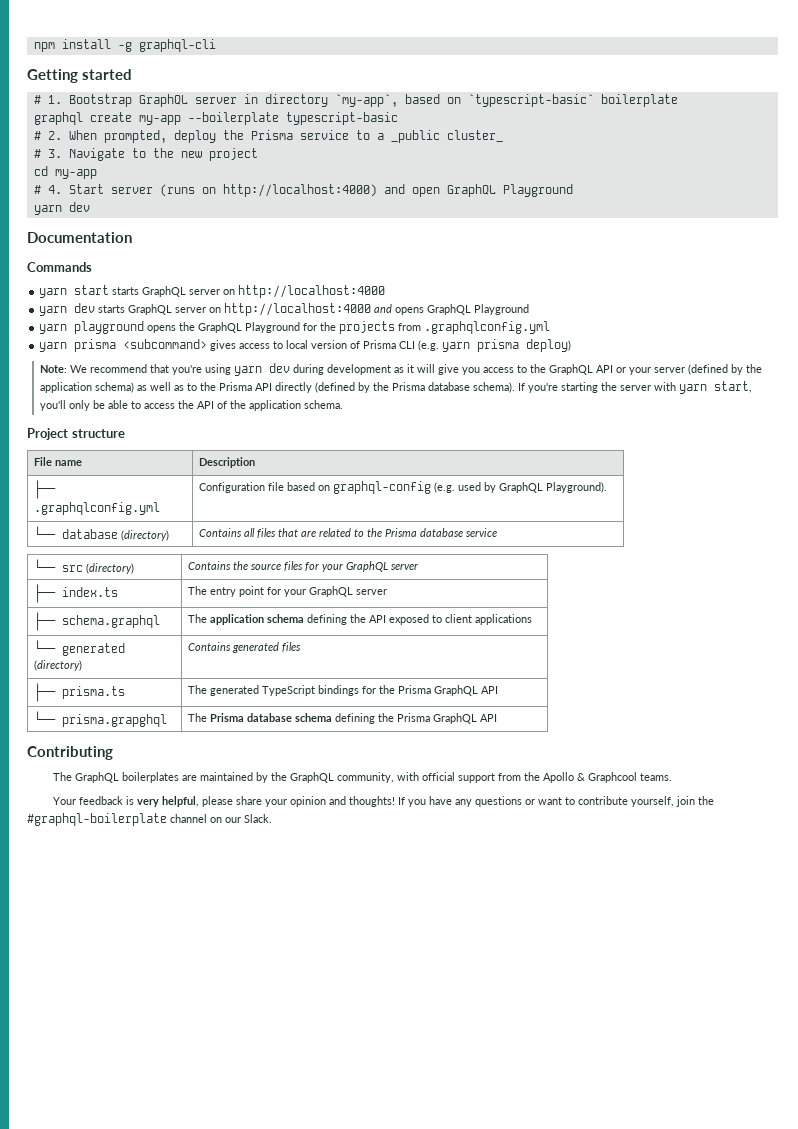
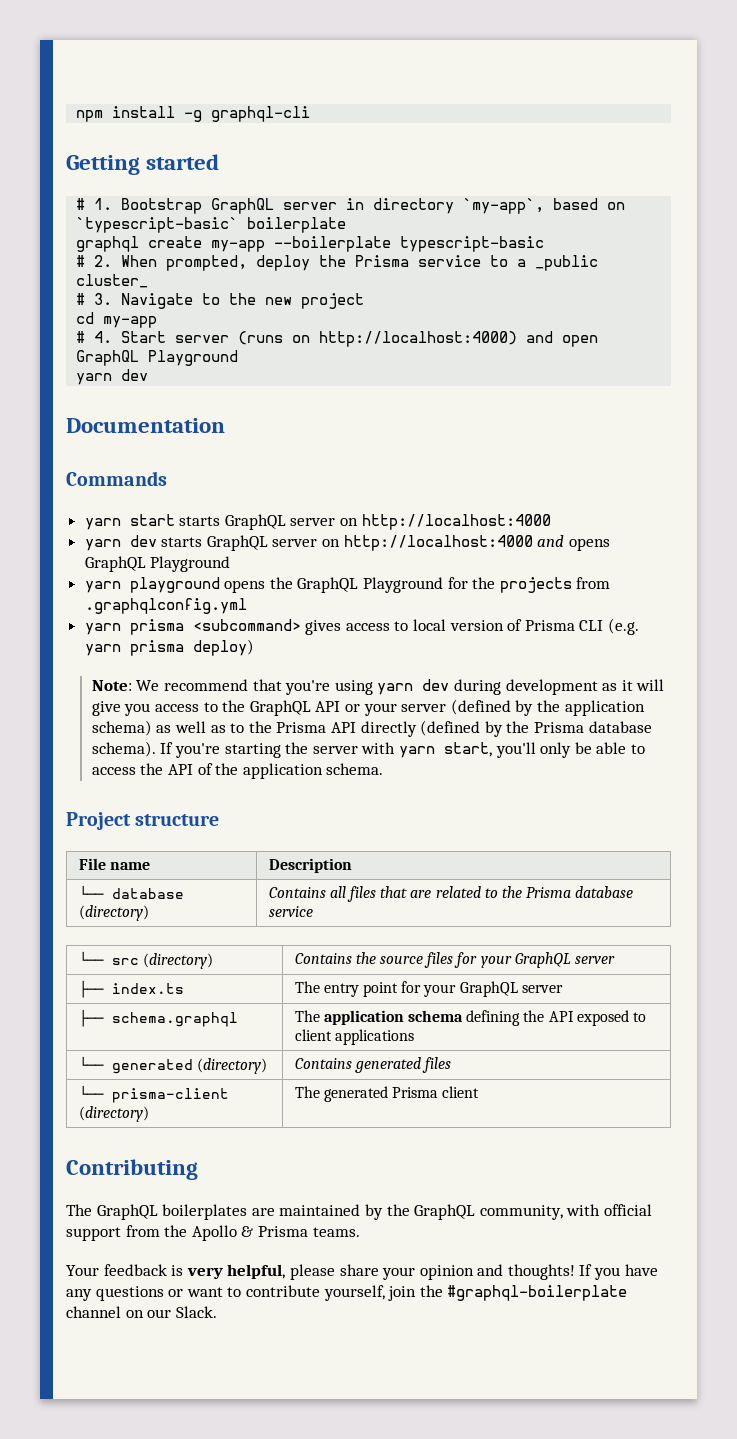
- ├── .graphqlconfig.yml | Configuration file based on graphql-config (e.g. used by GraphQL Playground).
- ├── prisma.ts | The generated TypeScript bindings for the Prisma GraphQL API
- └── prisma.grapghql | The Prisma database schema defining the Prisma GraphQL API
+ └── prisma-client (directory) | The generated Prisma client
- The GraphQL boilerplates are maintained by the GraphQL community, with official support from the Apollo & Graphcool teams.
+ The GraphQL boilerplates are maintained by the GraphQL community, with official support from the Apollo & Prisma teams.

